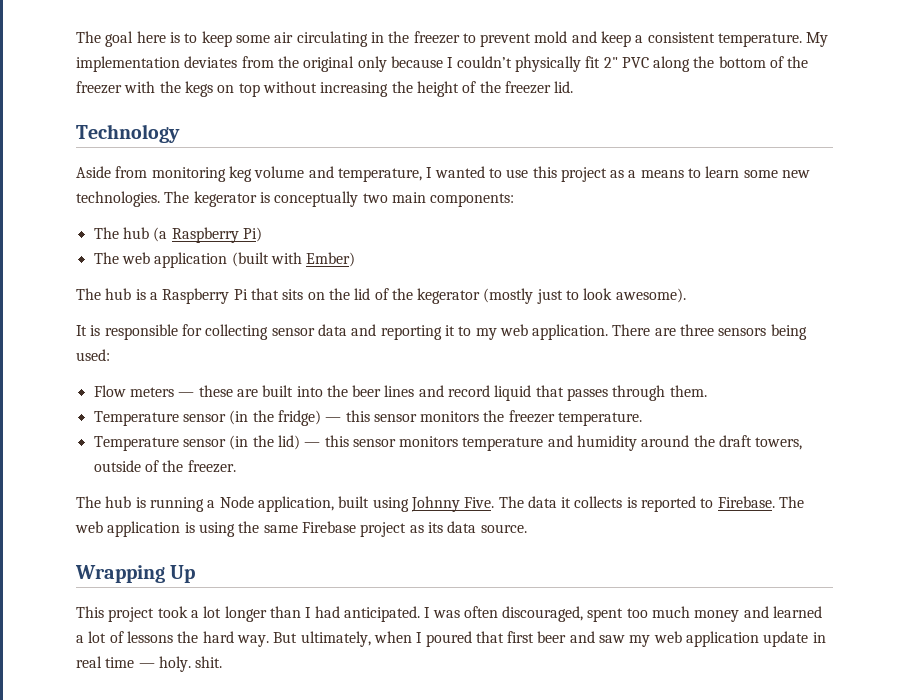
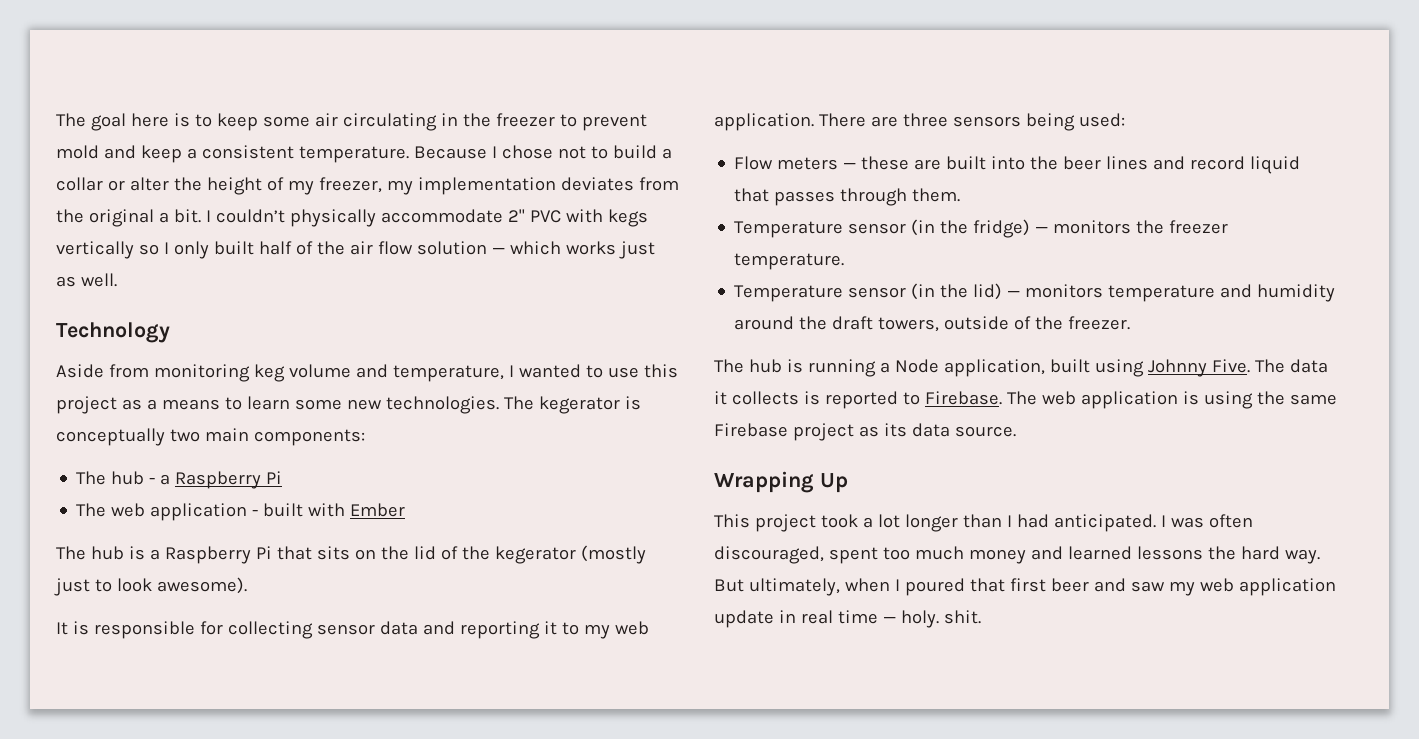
- My implementation deviates from the original only because I couldn’t physically fit 2" PVC along the bottom of the freezer with the kegs on top without increasing the height of the freezer lid.
+ Because I chose not to build a collar or alter the height of my freezer, my implementation deviates from the original a bit. I couldn’t physically accommodate 2" PVC with kegs vertically so I only built half of the air flow solution — which works just as well.
- The hub (a Raspberry Pi)
- The web application (built with Ember)
+ The hub - a Raspberry Pi
+ The web application - built with Ember
- Temperature sensor (in the fridge) — this sensor monitors the freezer temperature.
+ Temperature sensor (in the fridge) — monitors the freezer temperature.
- Temperature sensor (in the lid) — this sensor monitors temperature and humidity around the draft towers, outside of the freezer.
+ Temperature sensor (in the lid) — monitors temperature and humidity around the draft towers, outside of the freezer.
- I was often discouraged, spent too much money and learned a lot of lessons the hard way.
+ I was often discouraged, spent too much money and learned lessons the hard way.

